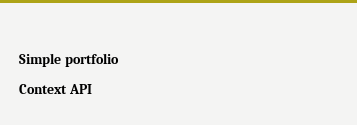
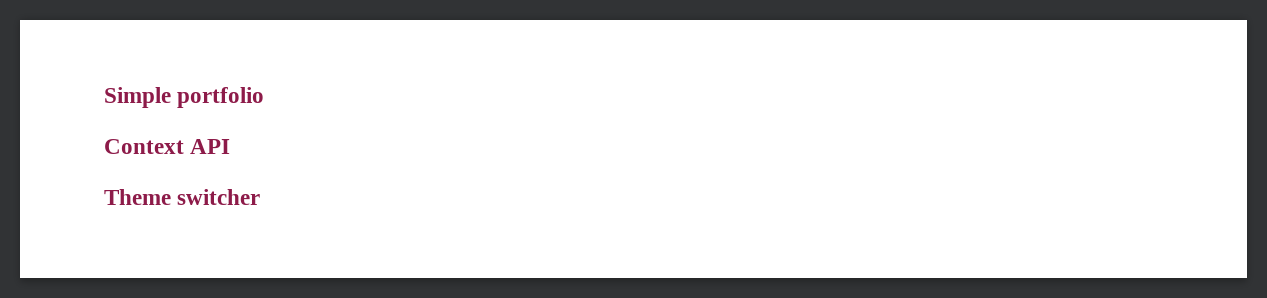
+ Theme switcher

